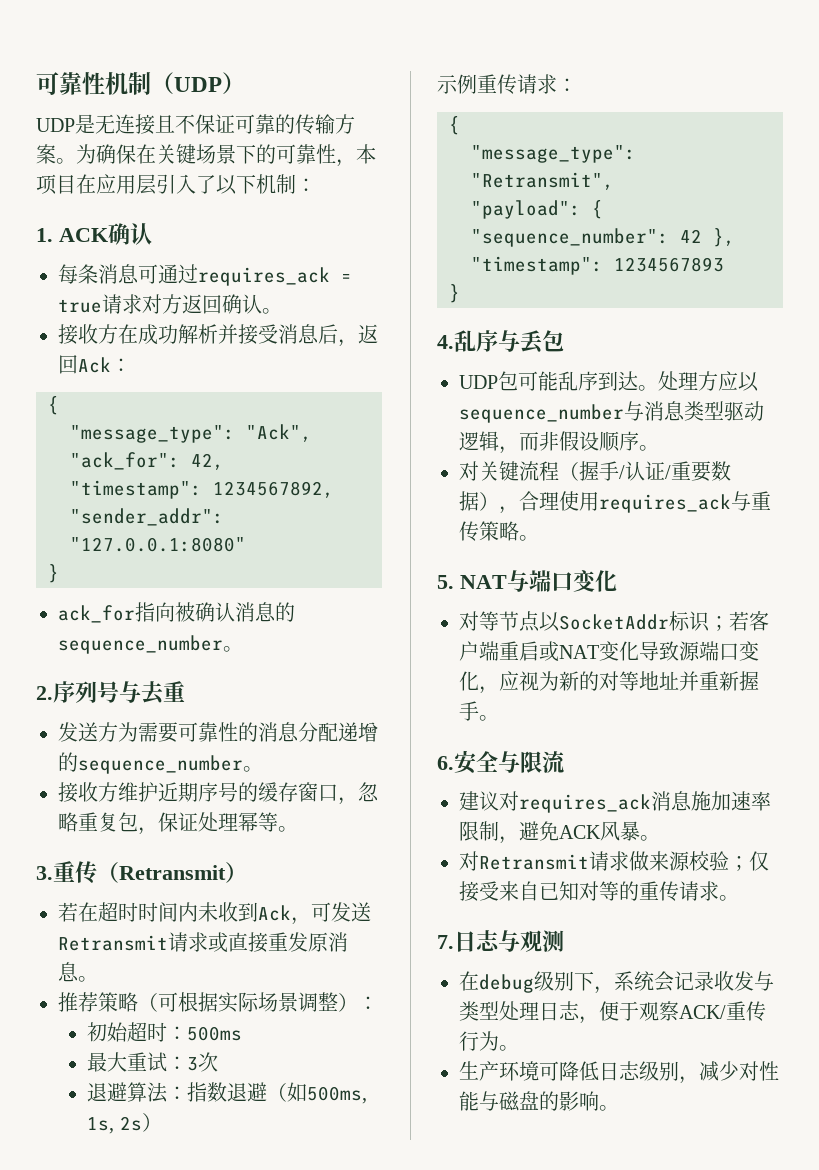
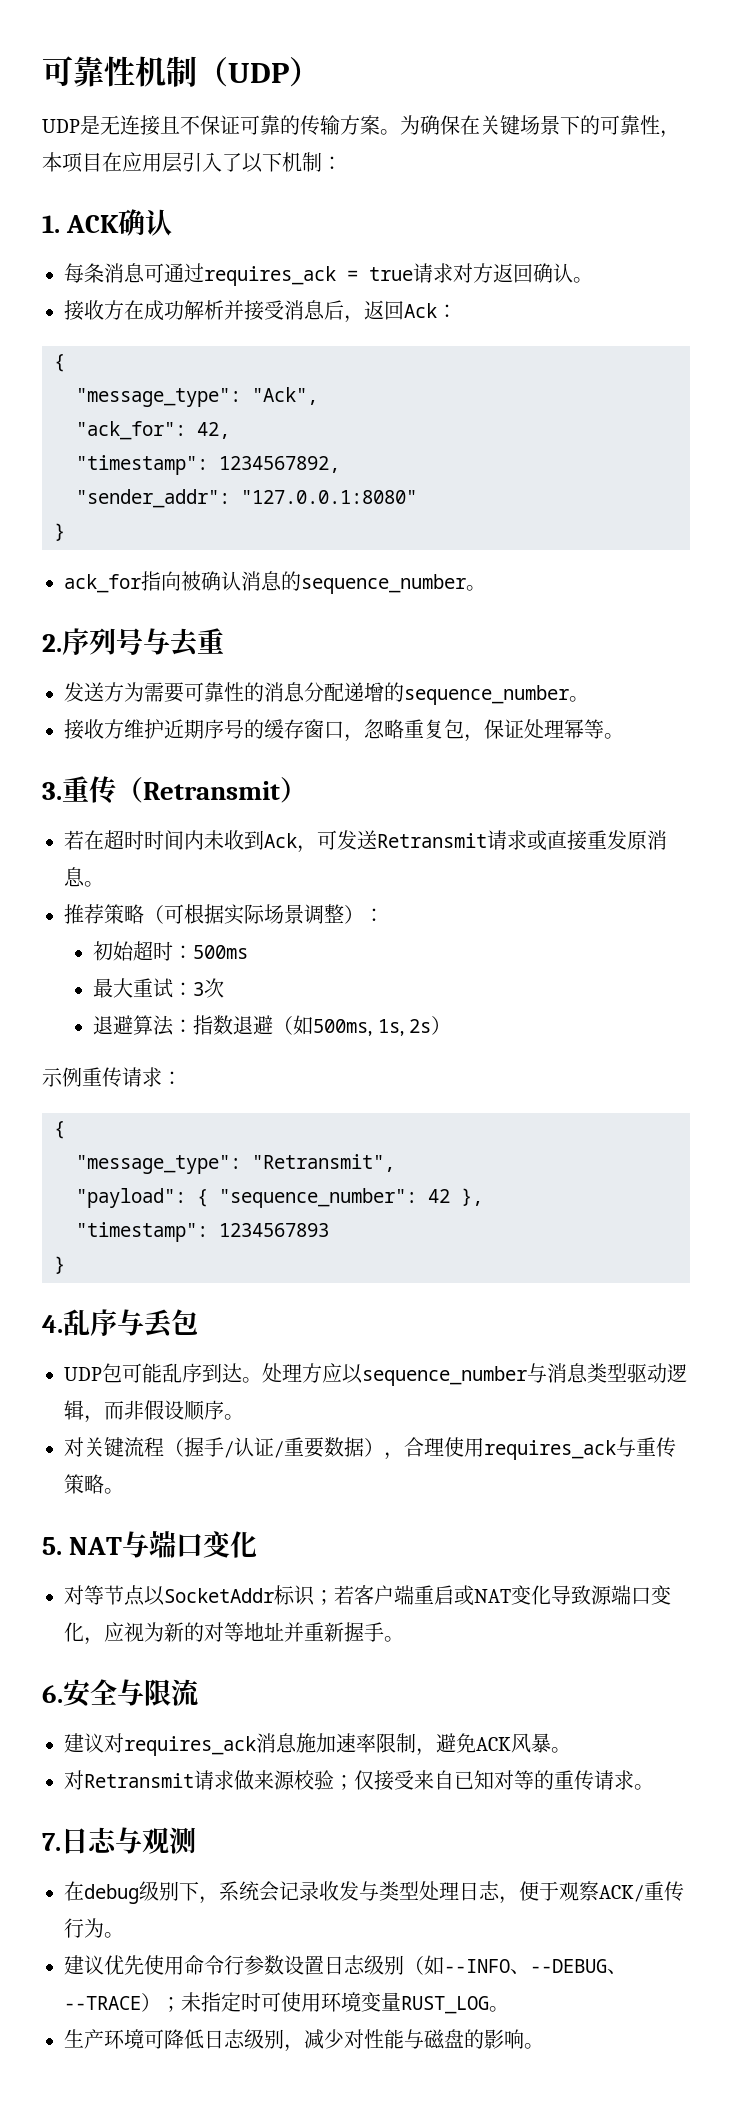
+ 建议优先使用命令行参数设置日志级别（如--INFO、--DEBUG、--TRACE）；未指定时可使用环境变量RUST_LOG。

